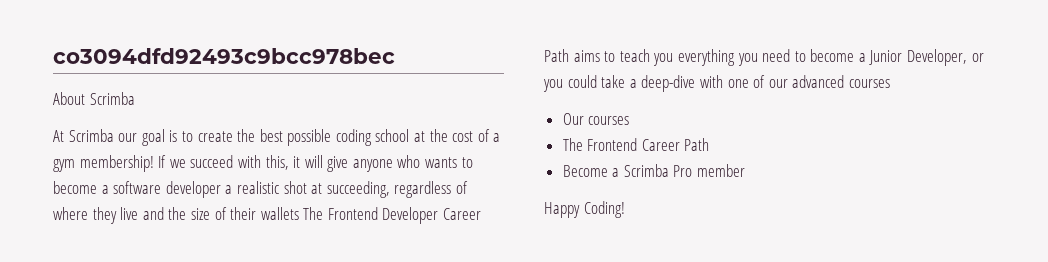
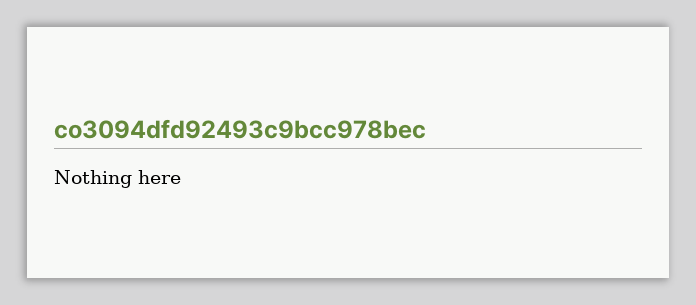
- About Scrimba
- At Scrimba our goal is to create the best possible coding school at the cost of a gym membership! If we succeed with this, it will give anyone who wants to become a software developer a realistic shot at succeeding, regardless of where they live and the size of their wallets The Frontend Developer Career Path aims to teach you everything you need to become a Junior Developer, or you could take a deep-dive with one of our advanced courses
- Our courses
- The Frontend Career Path
- Become a Scrimba Pro member
- Happy Coding!
+ Nothing here

